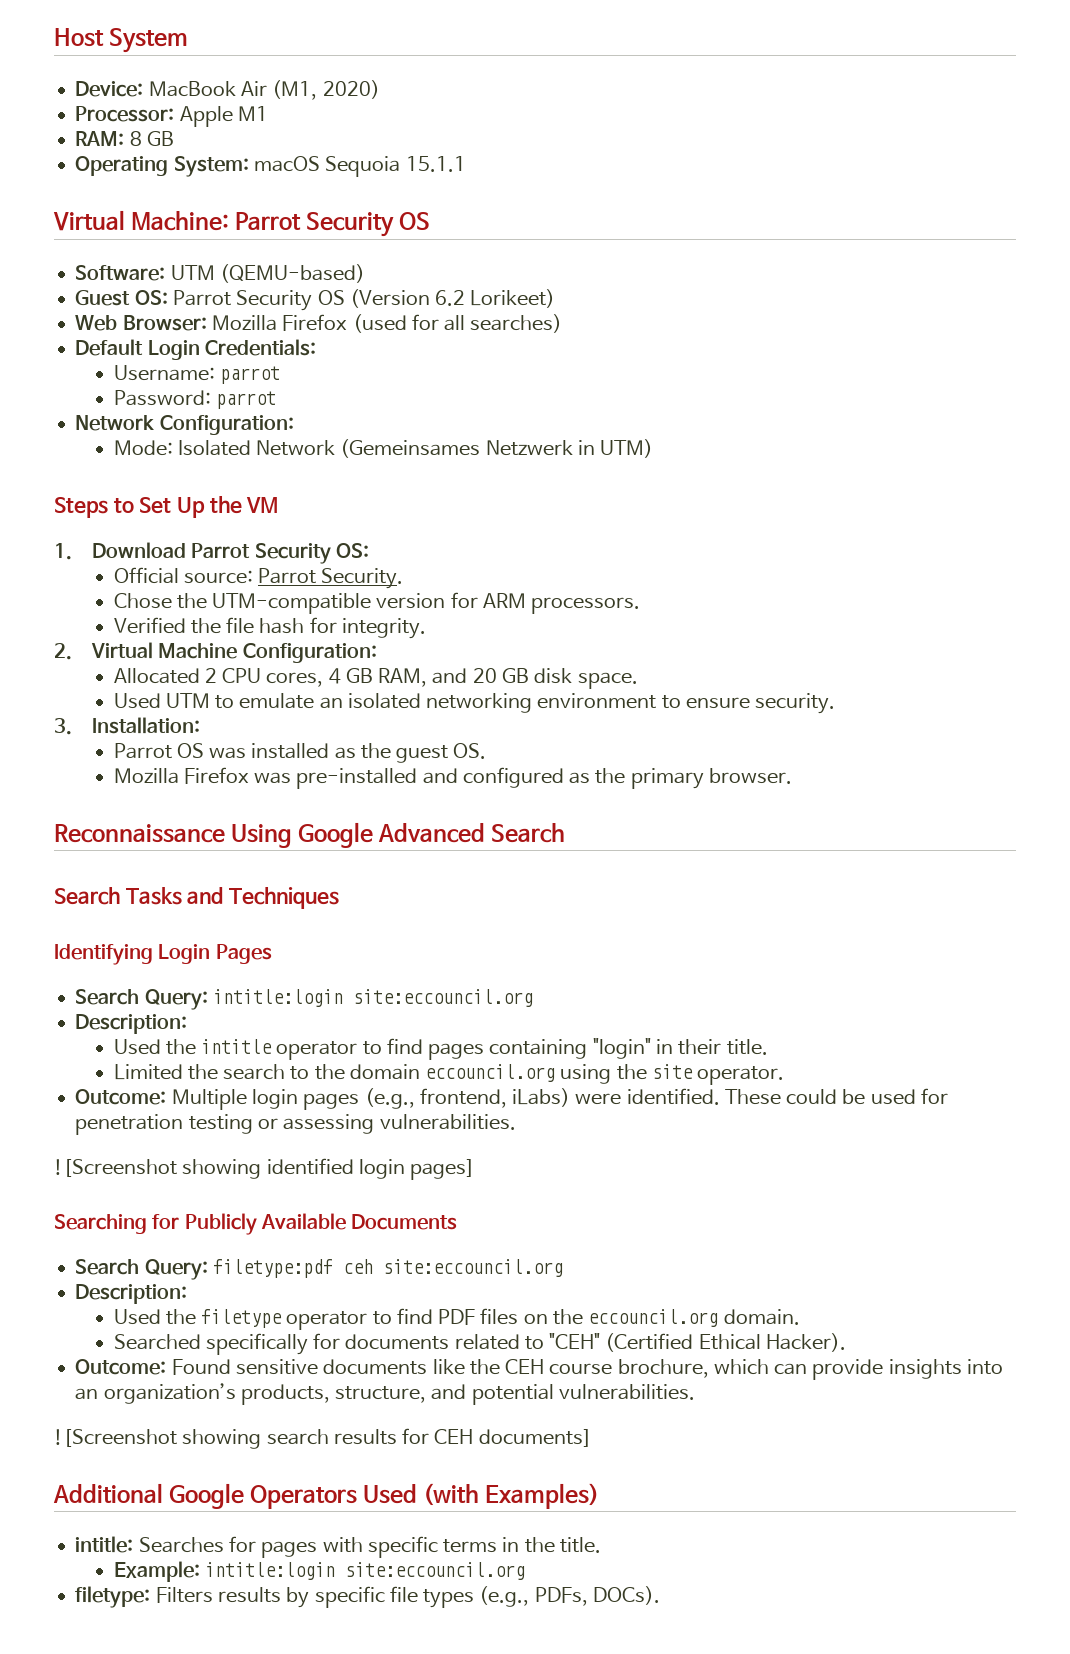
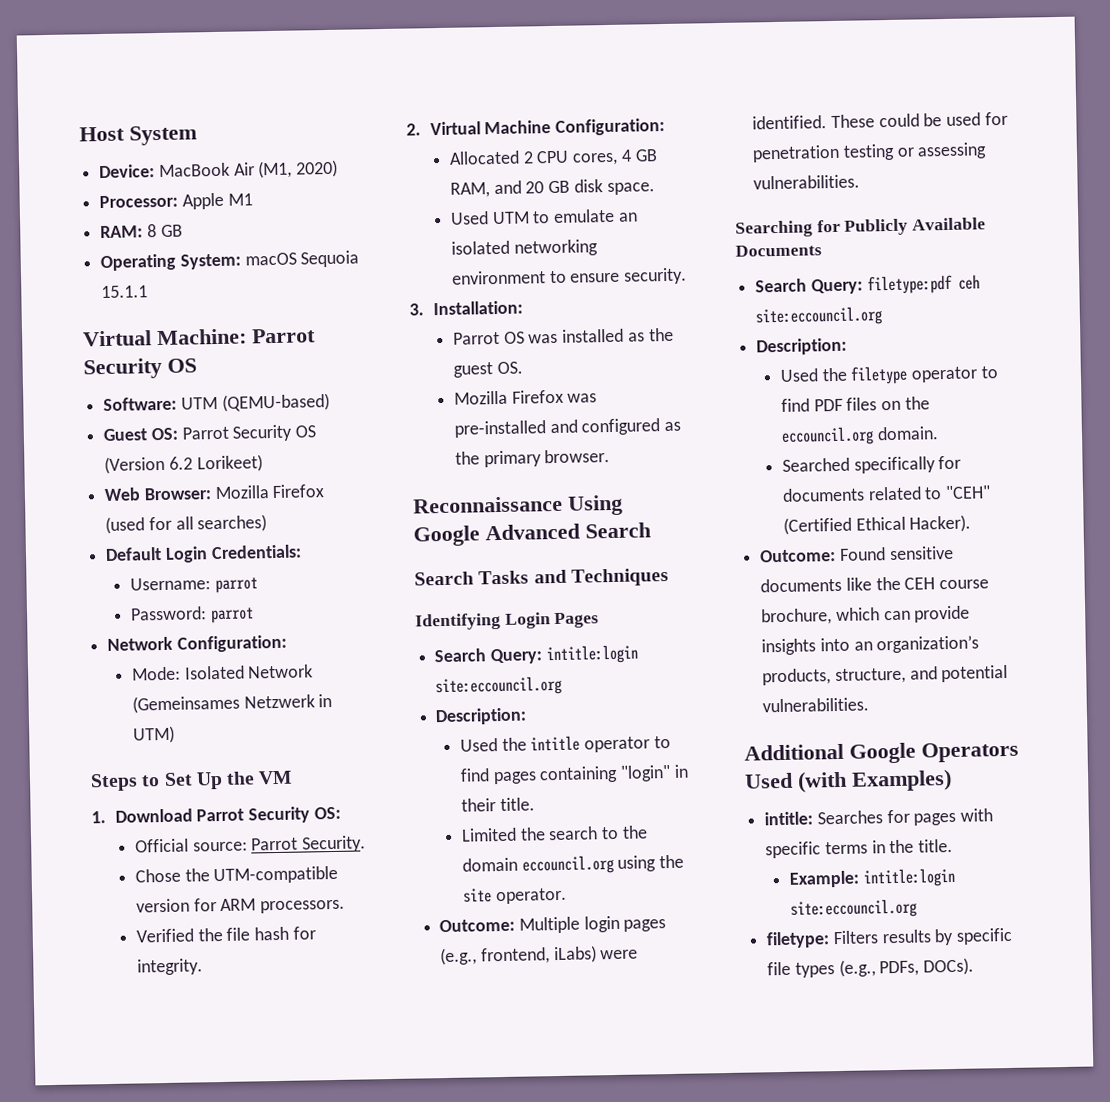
- ![Screenshot showing identified login pages]
- ![Screenshot showing search results for CEH documents]

